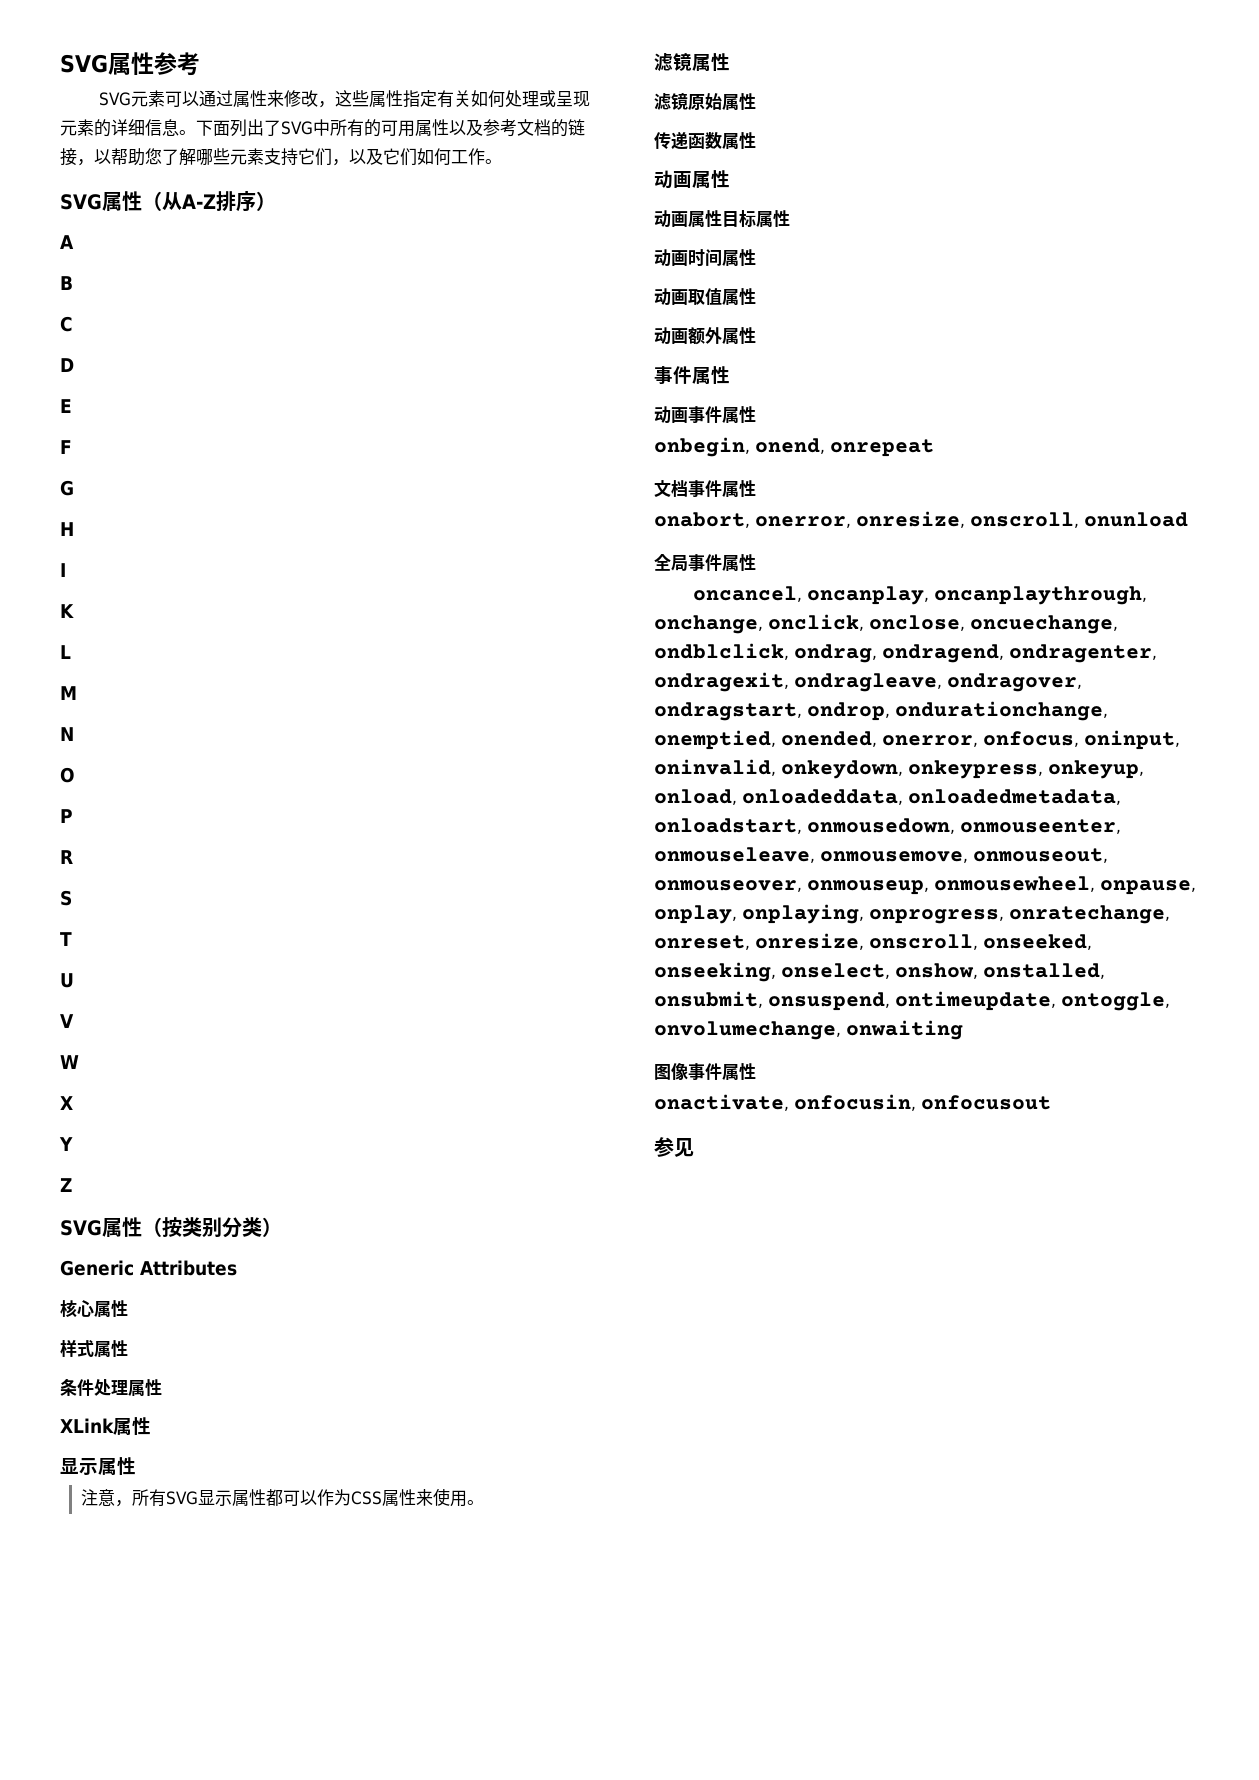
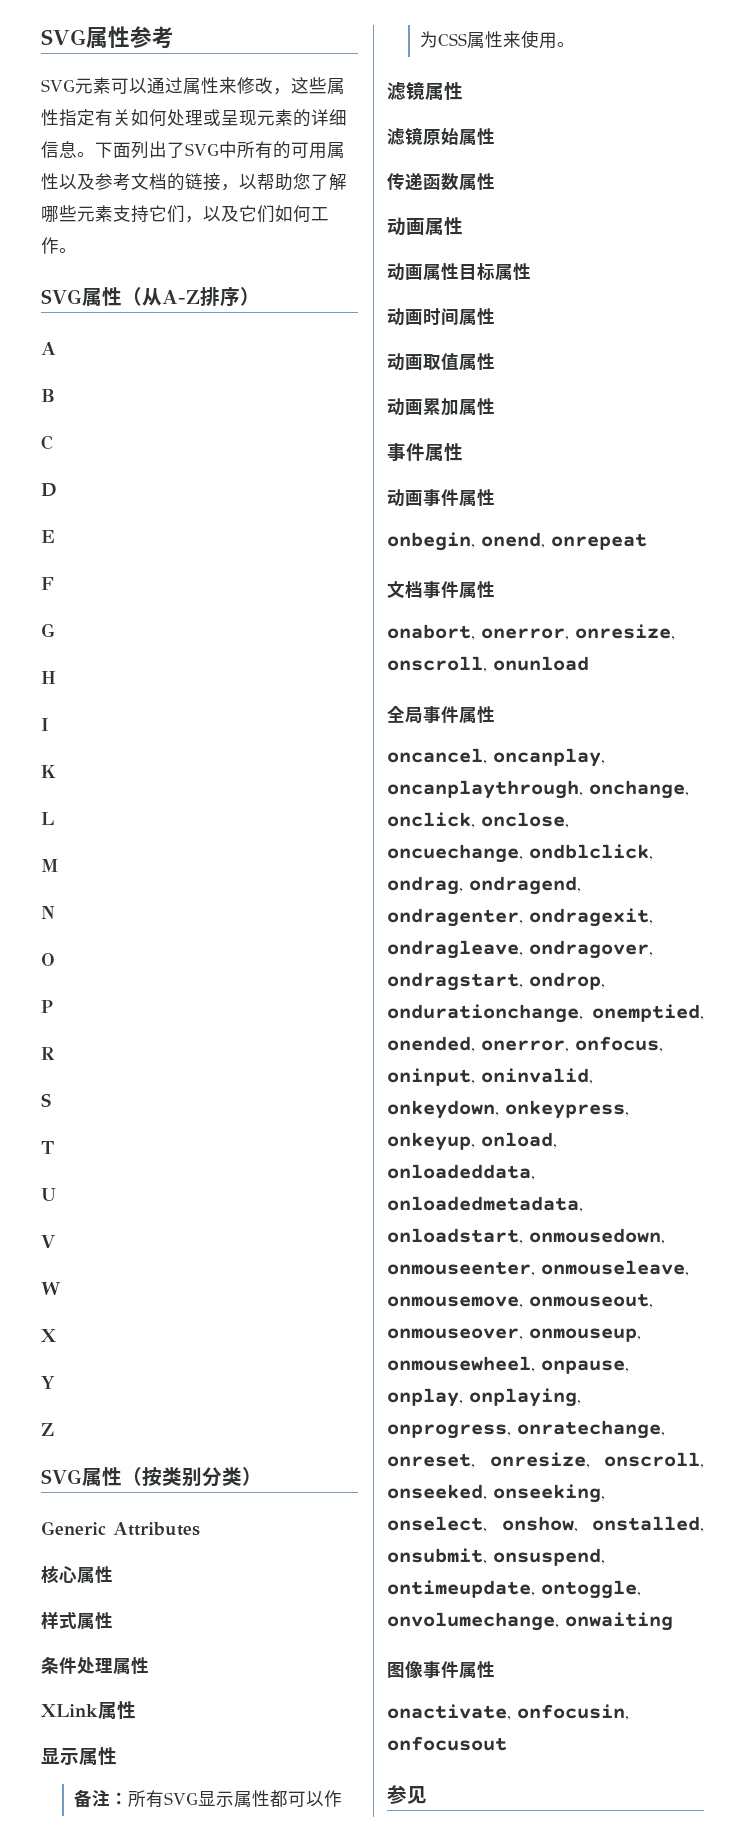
- 注意，所有SVG显示属性都可以作为CSS属性来使用。
+ 备注：所有SVG显示属性都可以作为CSS属性来使用。
- 动画额外属性
+ 动画累加属性

